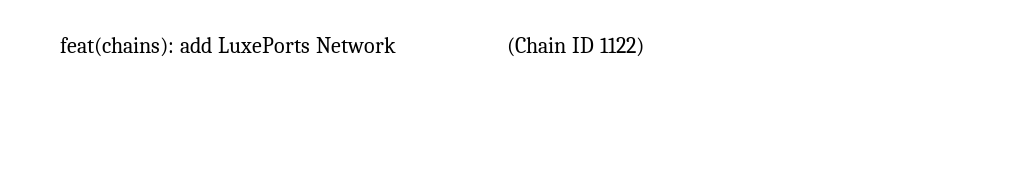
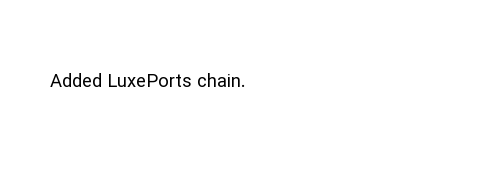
- feat(chains): add LuxePorts Network (Chain ID 1122)
+ Added LuxePorts chain.

